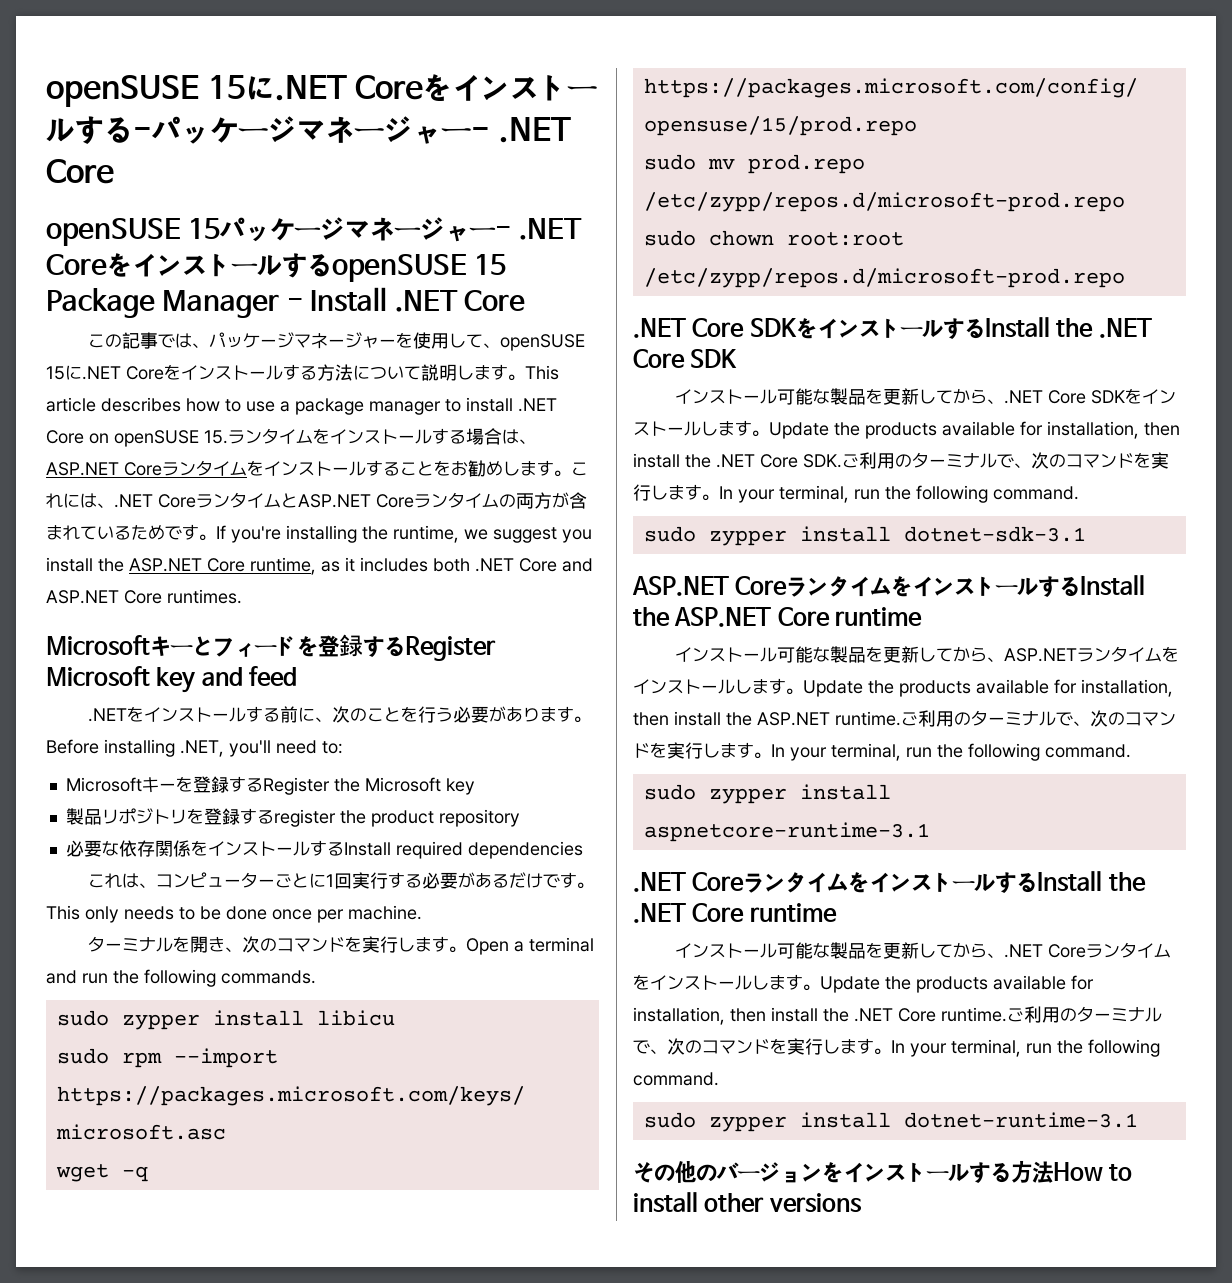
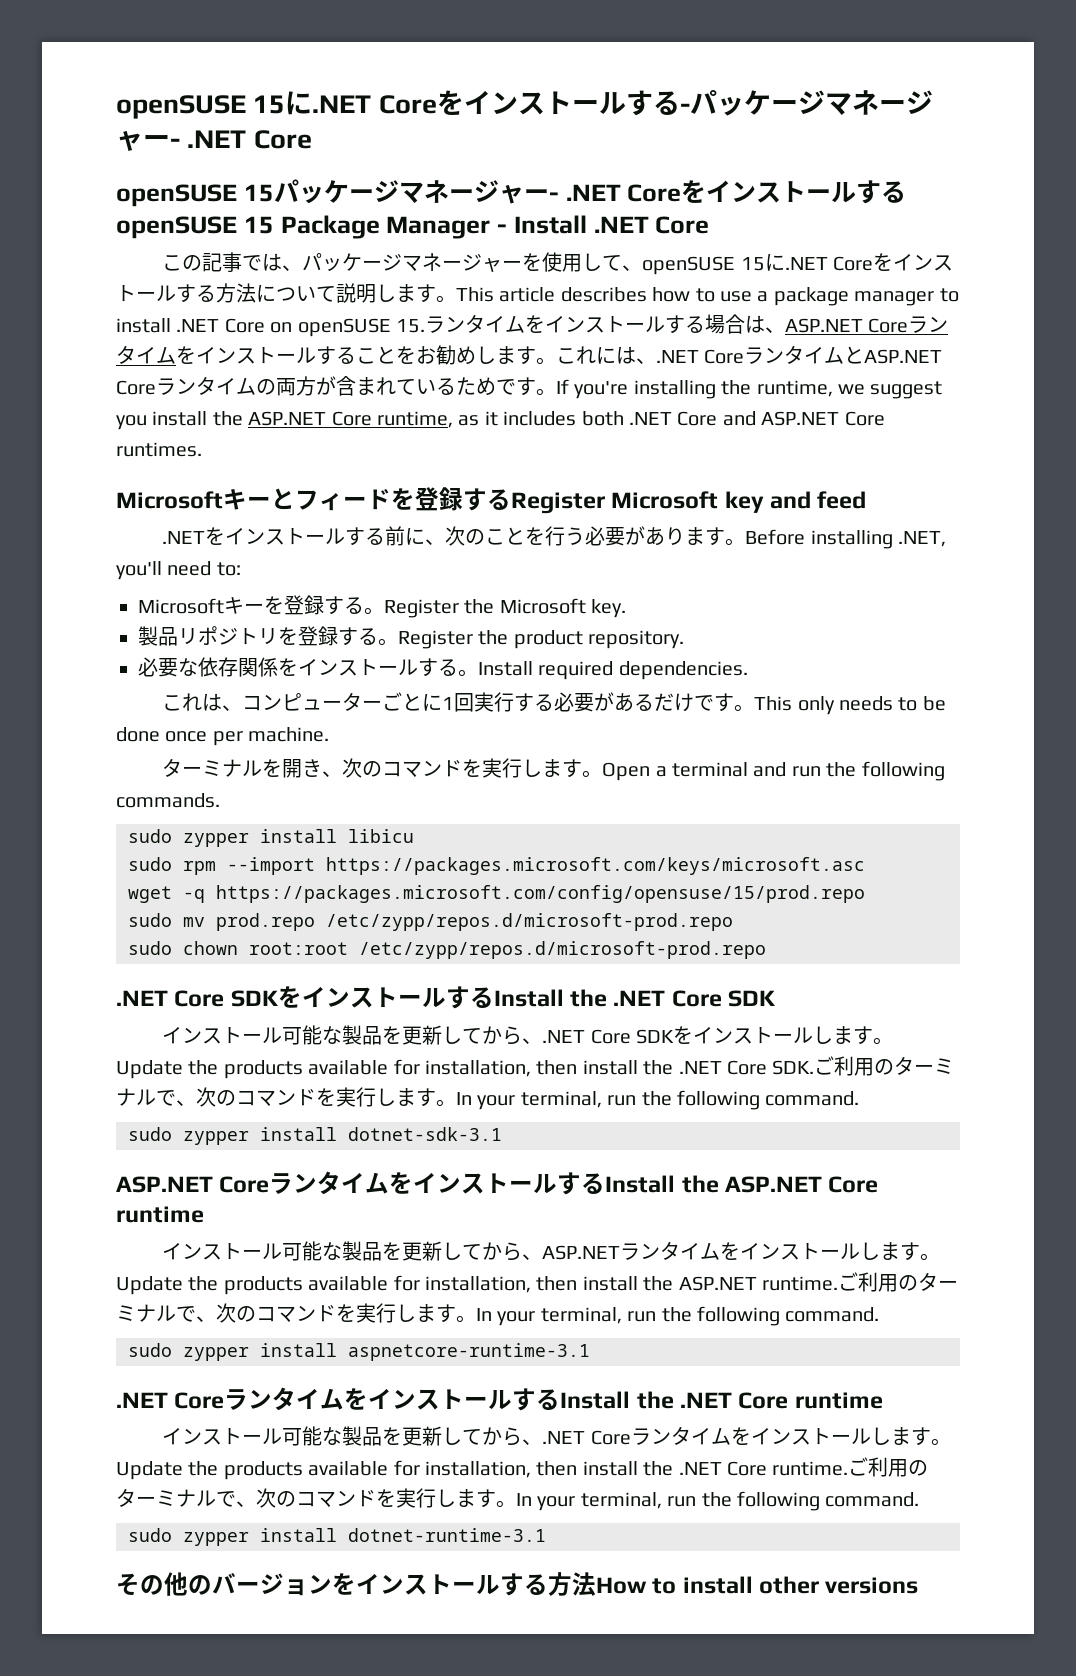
- Microsoftキーを登録するRegister the Microsoft key
+ Microsoftキーを登録する。Register the Microsoft key.
- 製品リポジトリを登録するregister the product repository
+ 製品リポジトリを登録する。Register the product repository.
- 必要な依存関係をインストールするInstall required dependencies
+ 必要な依存関係をインストールする。Install required dependencies.

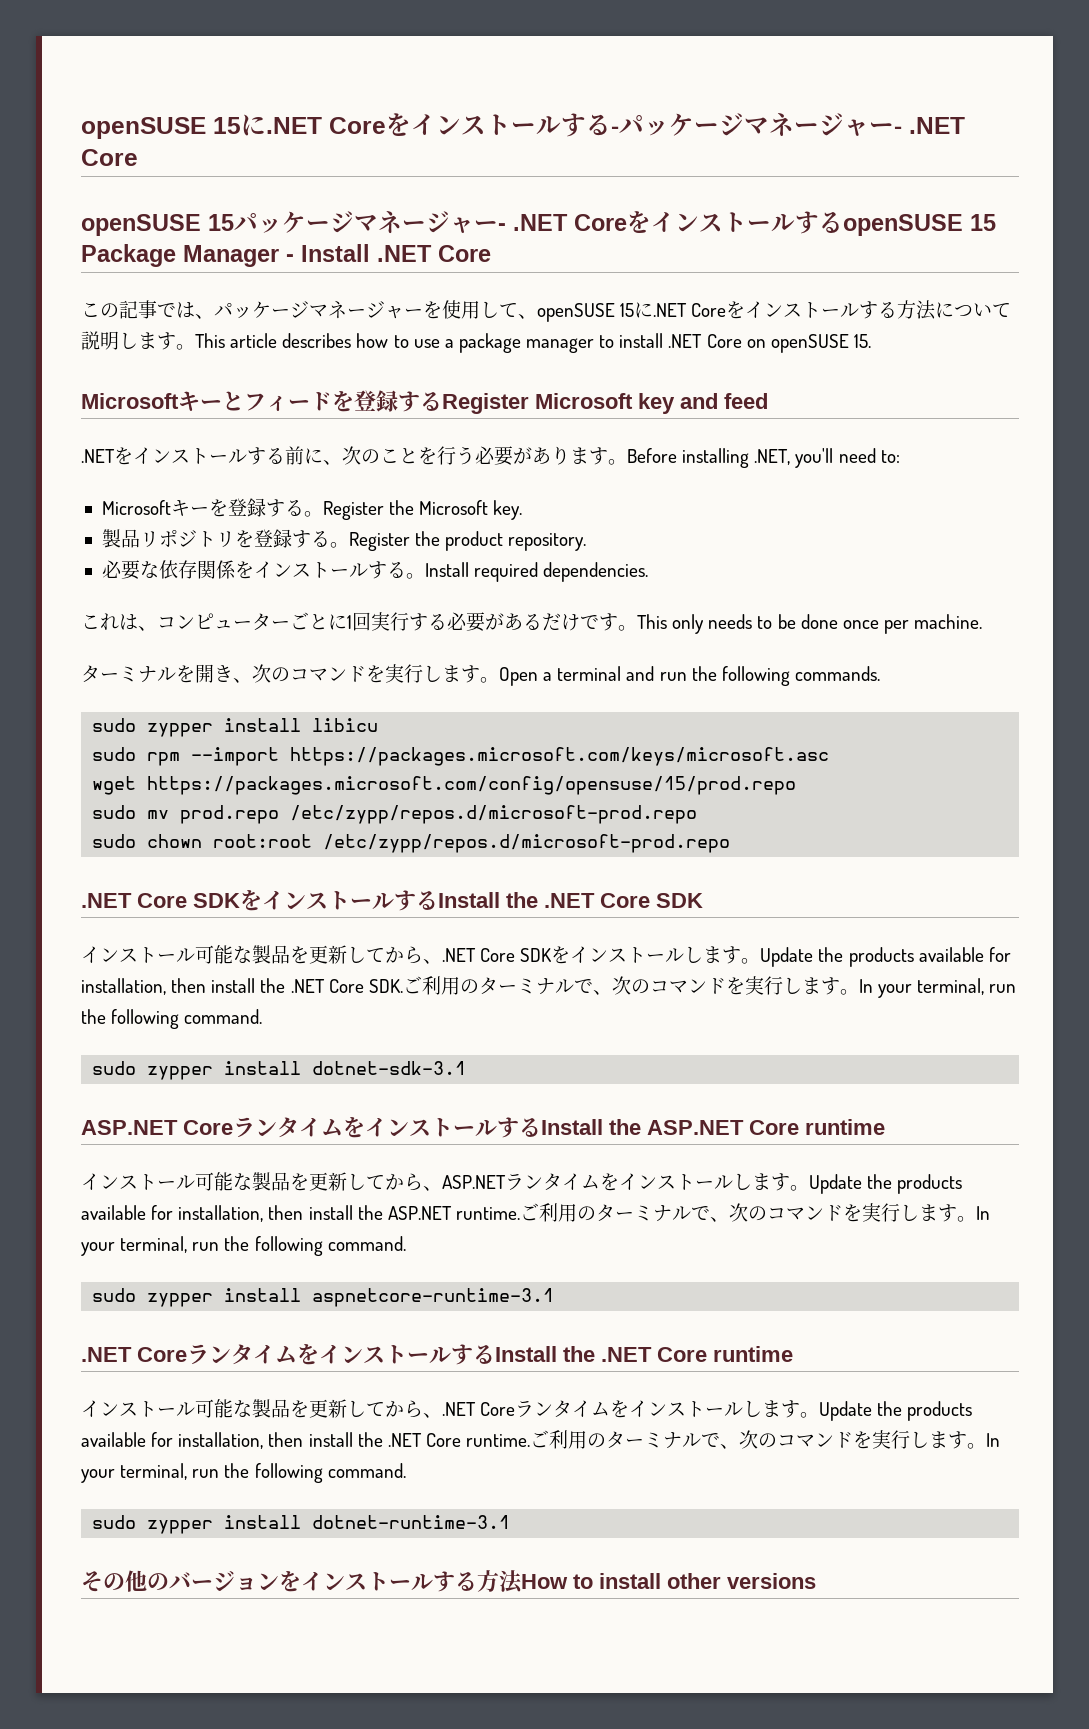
- This article describes how to use a package manager to install .NET Core on openSUSE 15.ランタイムをインストールする場合は、ASP.NET Coreランタイムをインストールすることをお勧めします。これには、.NET CoreランタイムとASP.NET Coreランタイムの両方が含まれているためです。If you're installing the runtime, we suggest you install the ASP.NET Core runtime, as it includes both .NET Core and ASP.NET Core runtimes.
+ This article describes how to use a package manager to install .NET Core on openSUSE 15.
- wget -q https://packages.microsoft.com/config/opensuse/15/prod.repo
+ wget https://packages.microsoft.com/config/opensuse/15/prod.repo

